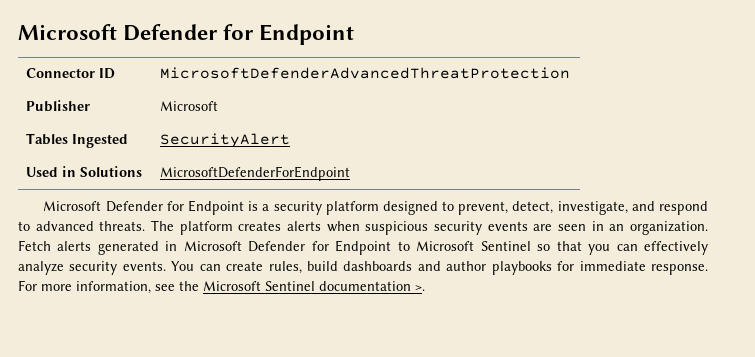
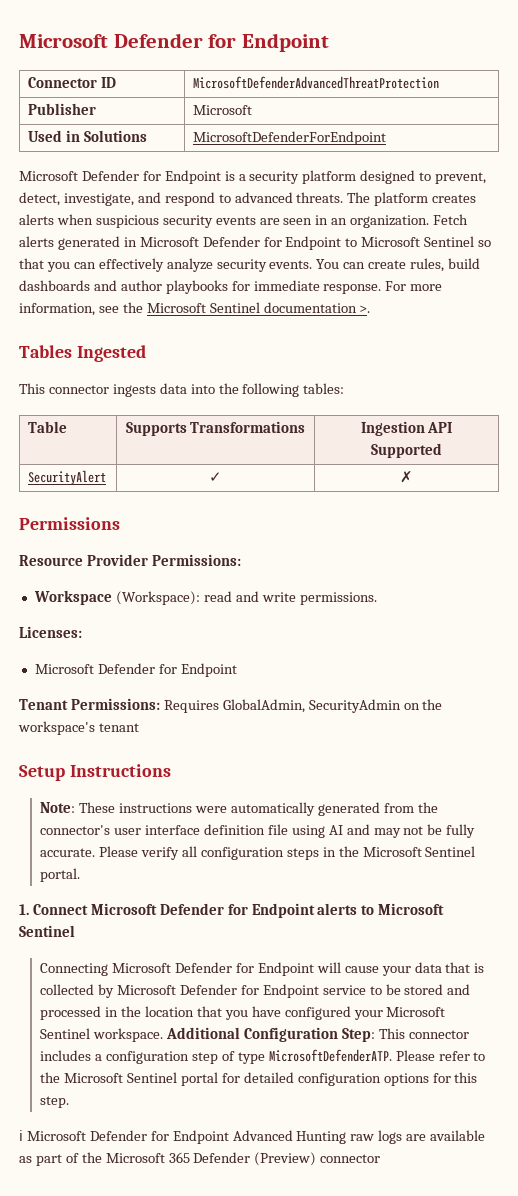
- Tables Ingested | SecurityAlert
+ Tables Ingested
+ This connector ingests data into the following tables:
+ Table | Supports Transformations | Ingestion API Supported
+ SecurityAlert | ✓ | ✗
+ Permissions
+ Resource Provider Permissions:
+ Workspace (Workspace): read and write permissions.
+ Licenses:
+ Microsoft Defender for Endpoint
+ Tenant Permissions: Requires GlobalAdmin, SecurityAdmin on the workspace's tenant
+ Setup Instructions
+ Note: These instructions were automatically generated from the connector's user interface definition file using AI and may not be fully accurate. Please verify all configuration steps in the Microsoft Sentinel portal.
+ 1. Connect Microsoft Defender for Endpoint alerts to Microsoft Sentinel
+ Connecting Microsoft Defender for Endpoint will cause your data that is collected by Microsoft Defender for Endpoint service to be stored and processed in the location that you have configured your Microsoft Sentinel workspace. Additional Configuration Step: This connector includes a configuration step of type MicrosoftDefenderATP. Please refer to the Microsoft Sentinel portal for detailed configuration options for this step.
+ ℹ Microsoft Defender for Endpoint Advanced Hunting raw logs are available as part of the Microsoft 365 Defender (Preview) connector

